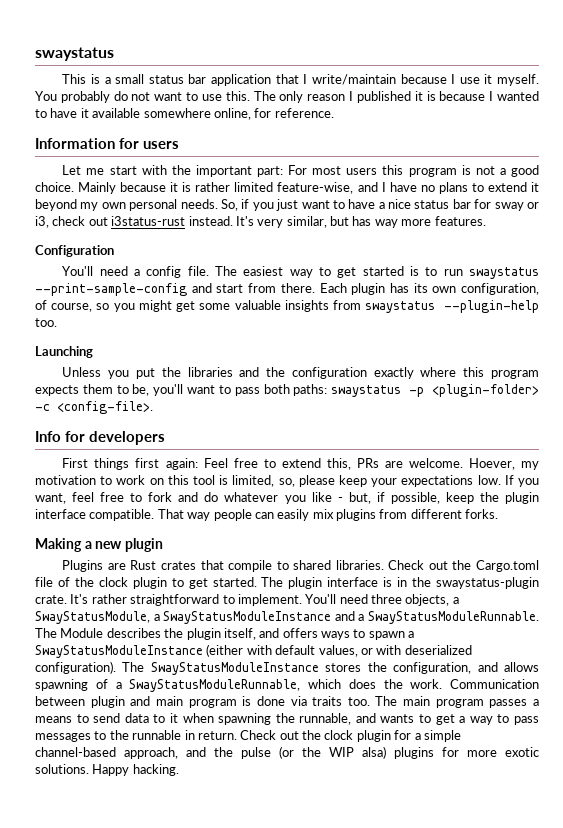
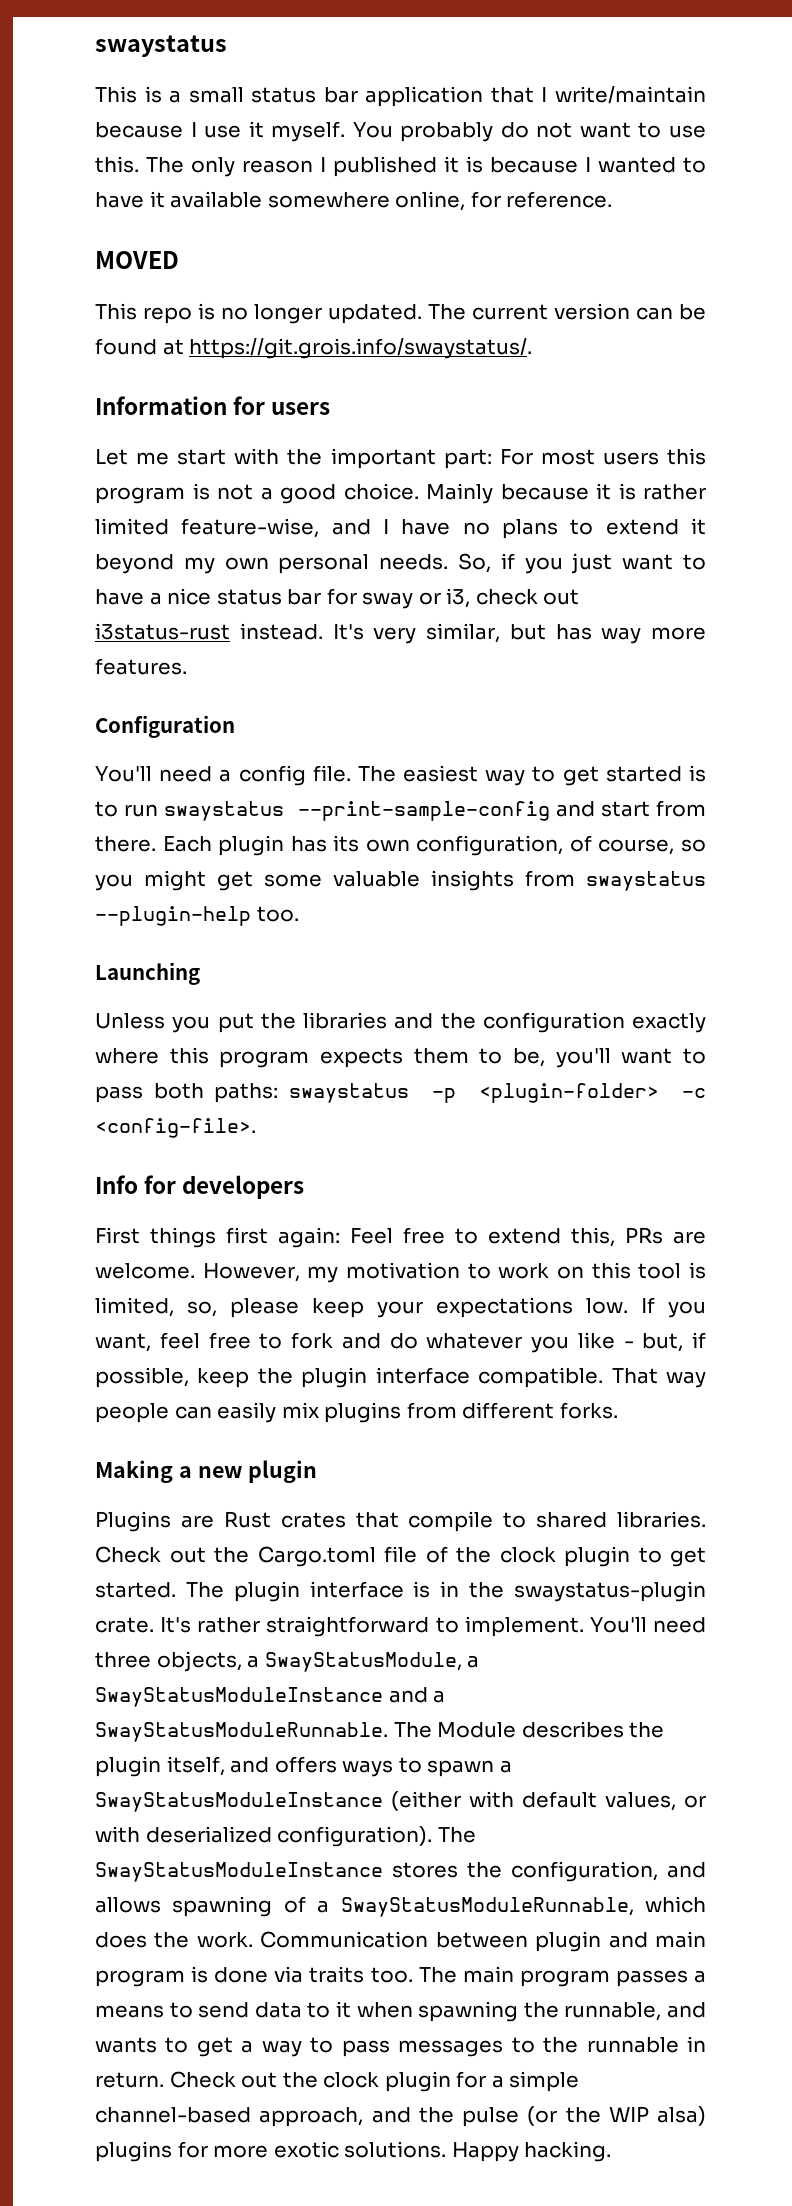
+ MOVED
+ This repo is no longer updated. The current version can be found at https://git.grois.info/swaystatus/.
- Hoever, my motivation to work on this tool is limited, so, please keep your expectations low.
+ However, my motivation to work on this tool is limited, so, please keep your expectations low.

